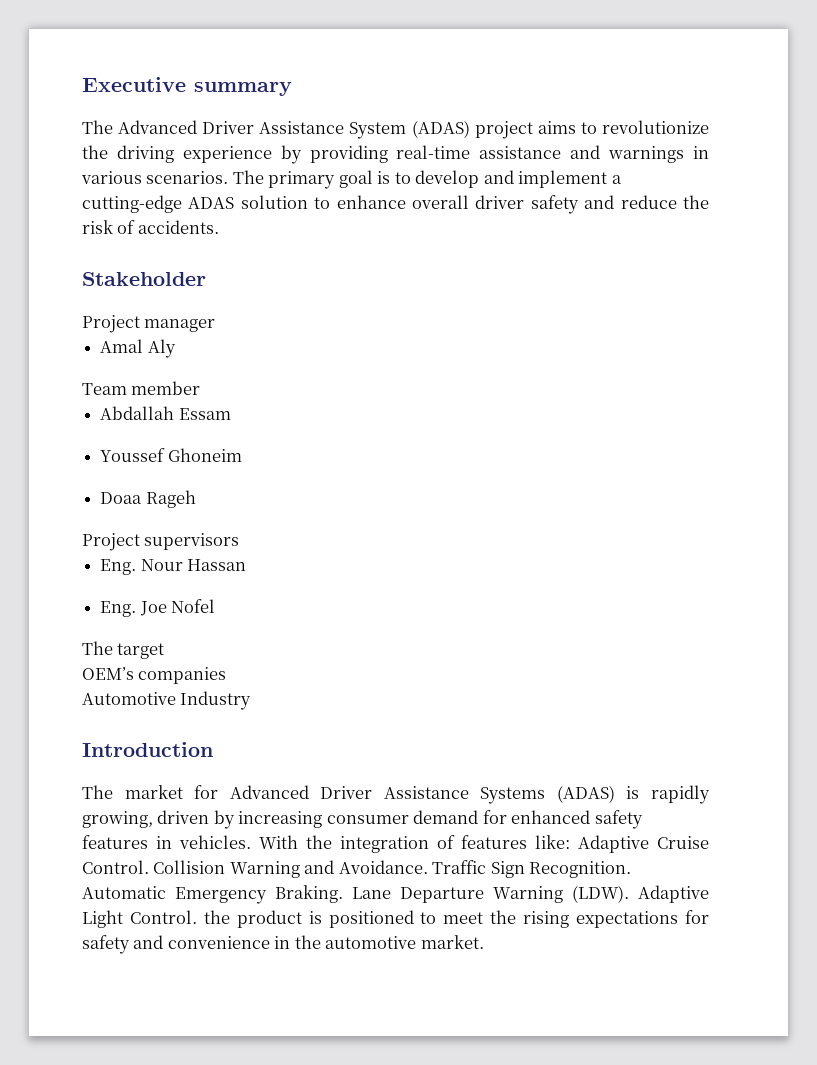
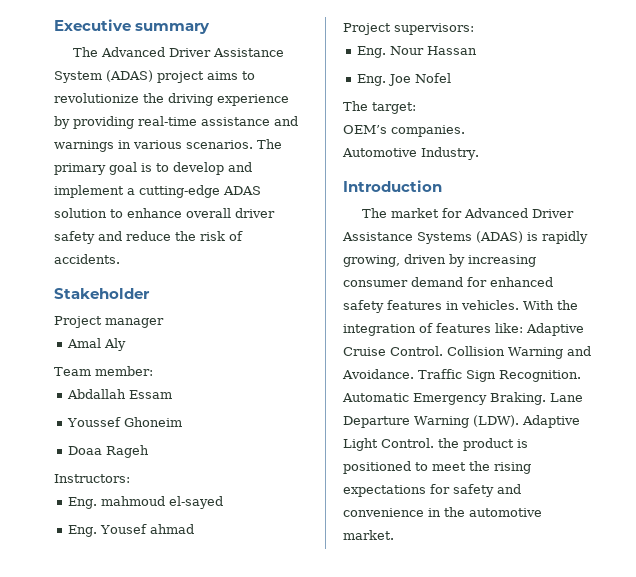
- Team member
+ Team member:
- Project supervisors
+ Instructors:
+ Eng. mahmoud el-sayed
+ Eng. Yousef ahmad
+ Project supervisors:
- The target
+ The target:
- OEM’s companies
+ OEM’s companies.
- Automotive Industry
+ Automotive Industry.

